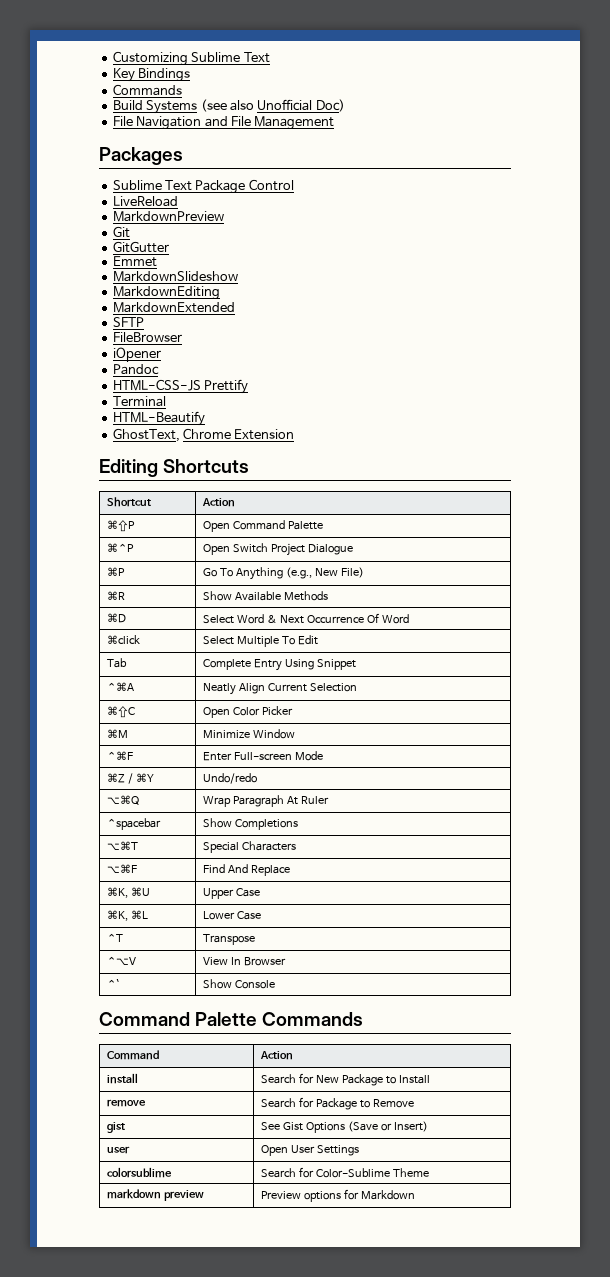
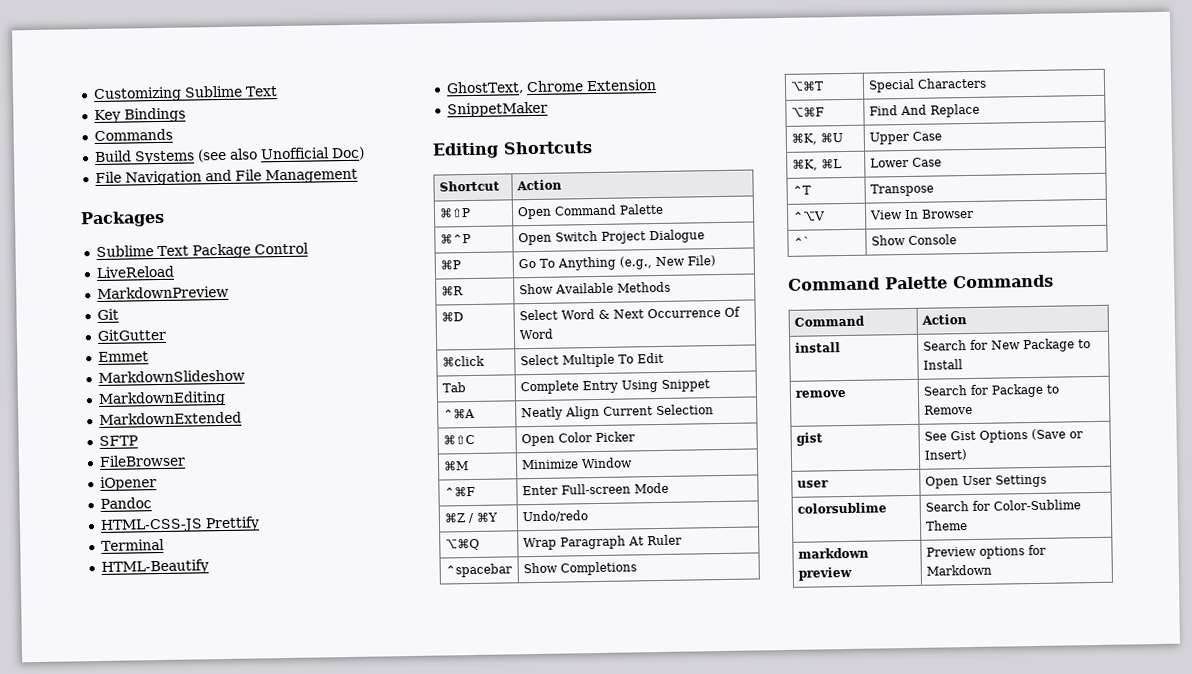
+ SnippetMaker

